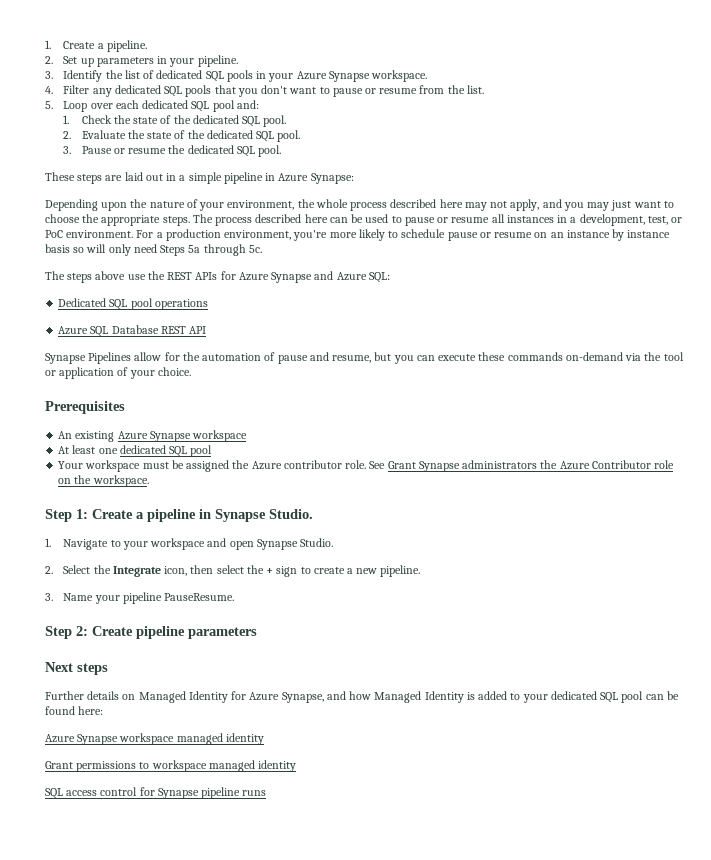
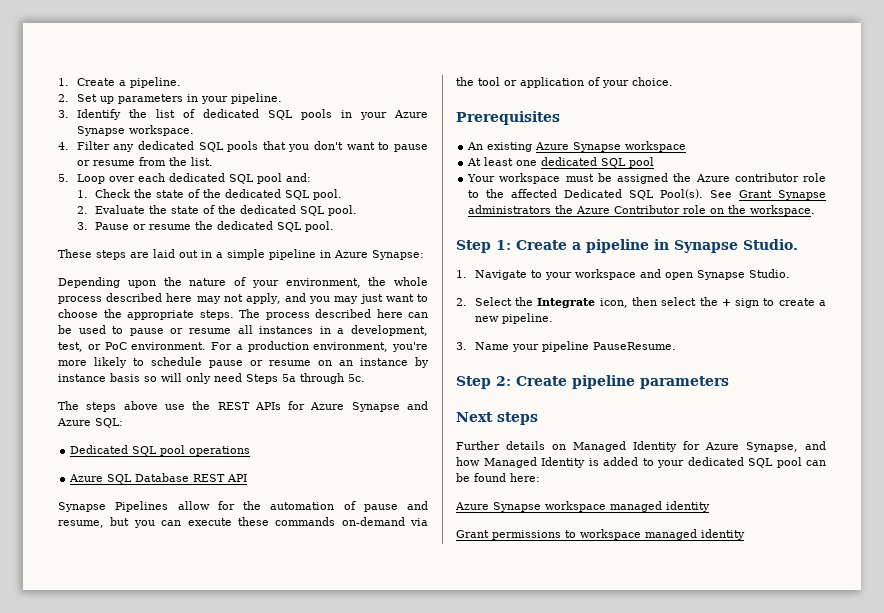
- Your workspace must be assigned the Azure contributor role.
+ Your workspace must be assigned the Azure contributor role to the affected Dedicated SQL Pool(s).
- SQL access control for Synapse pipeline runs

